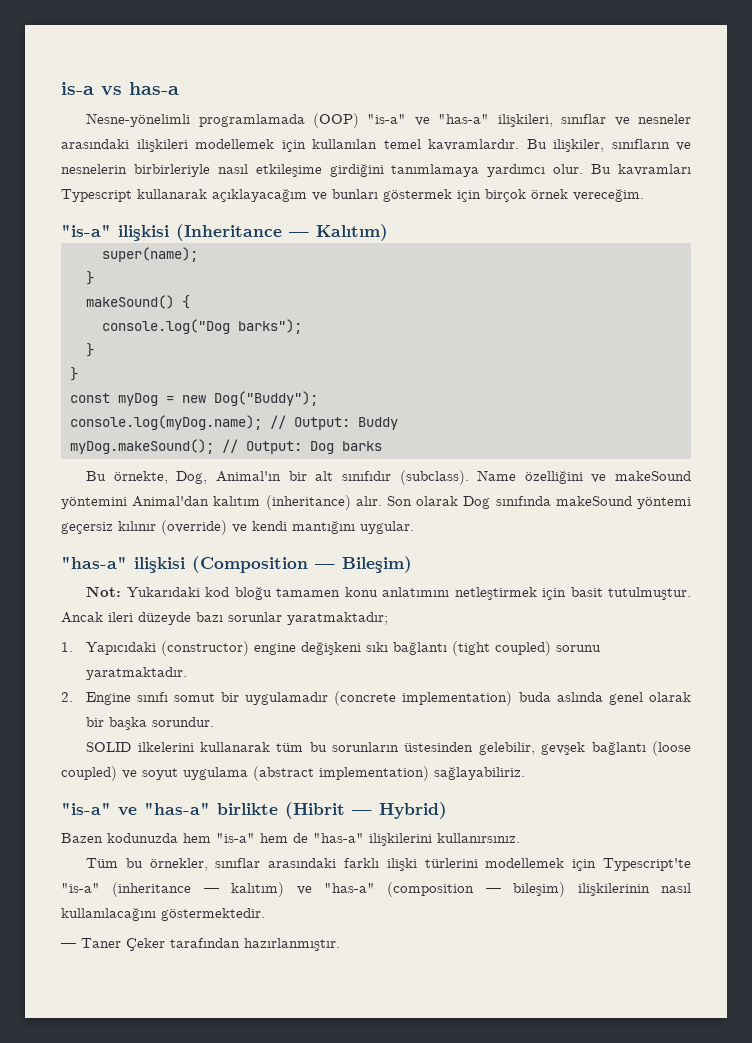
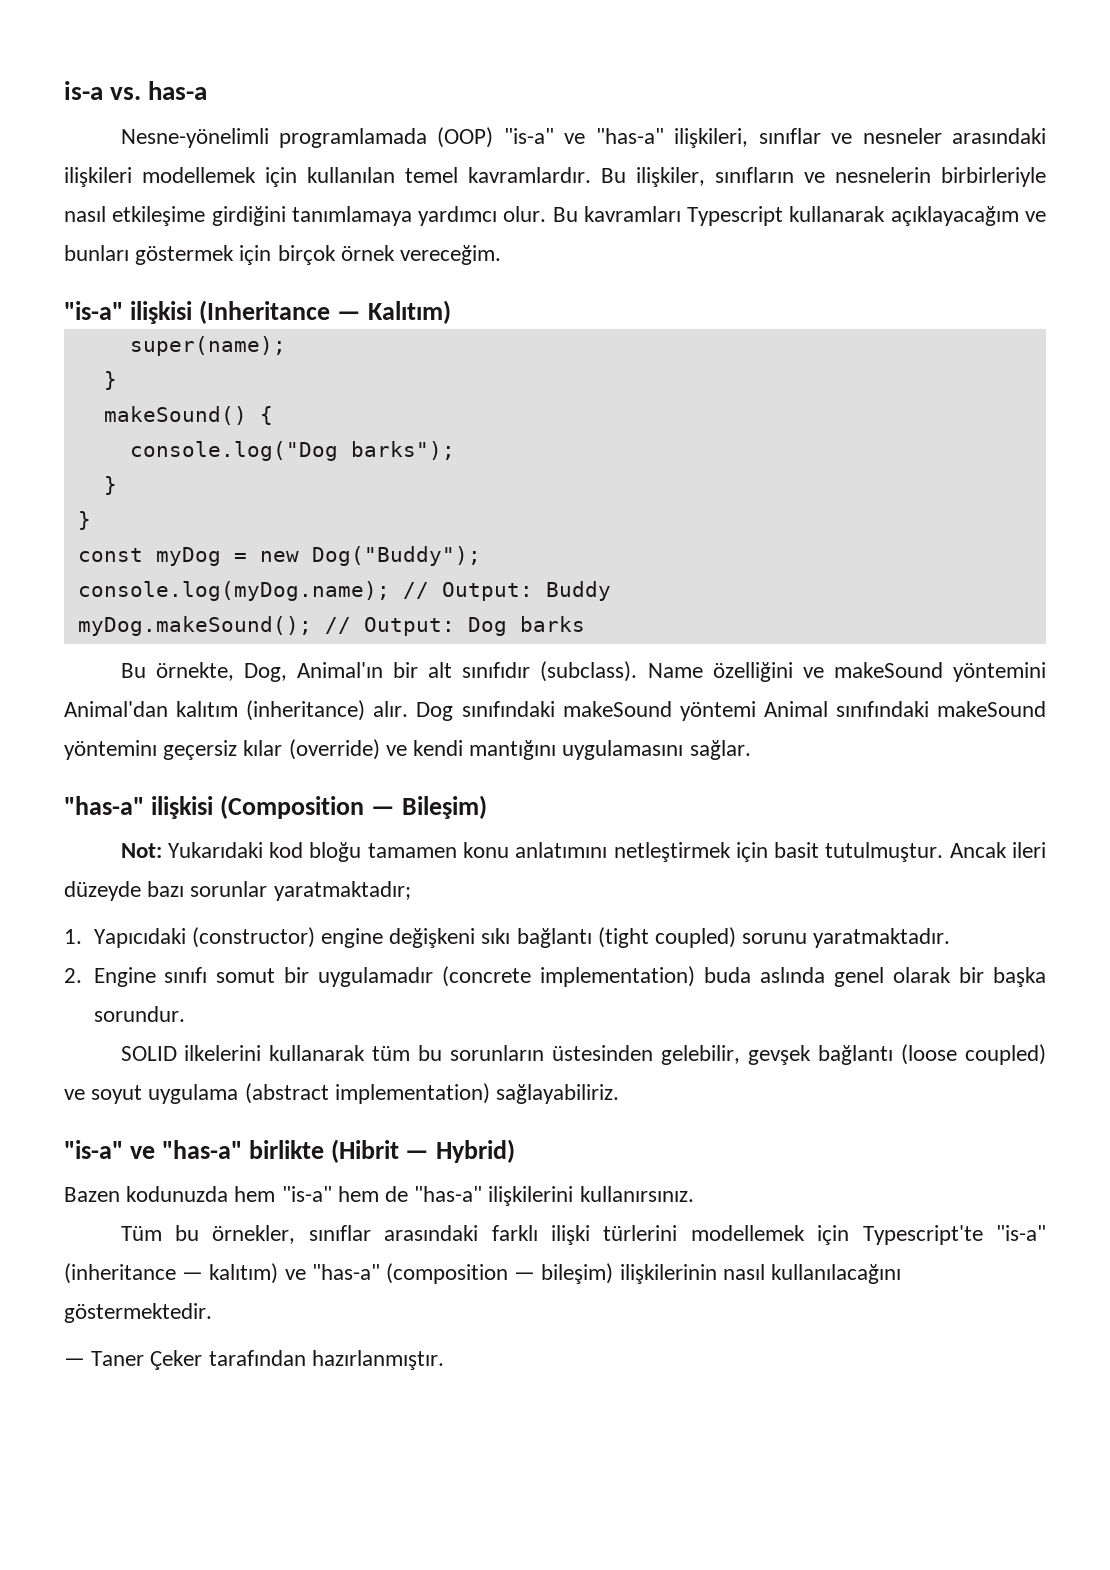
- is-a vs has-a
+ is-a vs. has-a
- Son olarak Dog sınıfında makeSound yöntemi geçersiz kılınır (override) ve kendi mantığını uygular.
+ Dog sınıfındaki makeSound yöntemi Animal sınıfındaki makeSound yönteminı geçersiz kılar (override) ve kendi mantığını uygulamasını sağlar.

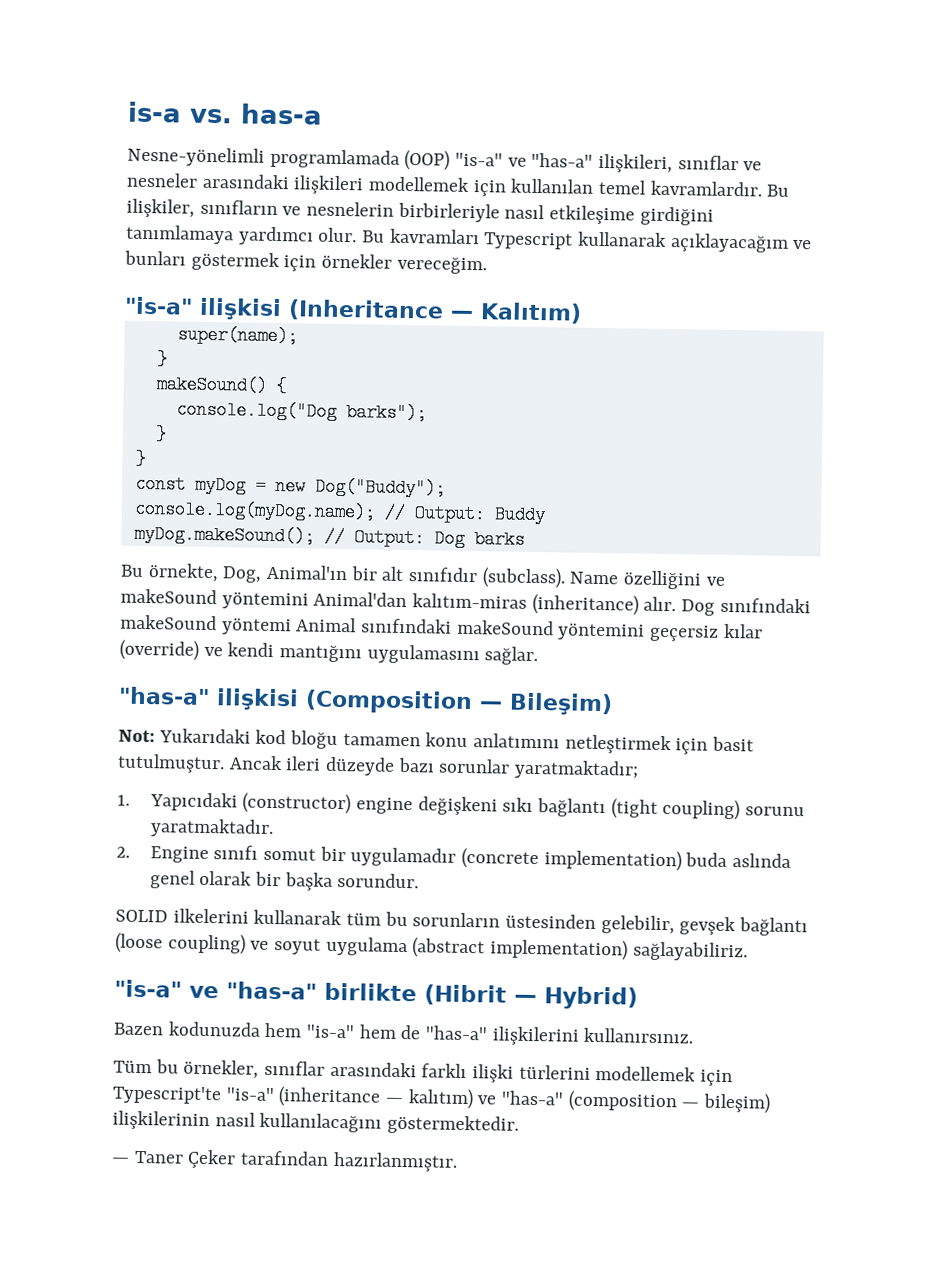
- Bu kavramları Typescript kullanarak açıklayacağım ve bunları göstermek için birçok örnek vereceğim.
+ Bu kavramları Typescript kullanarak açıklayacağım ve bunları göstermek için örnekler vereceğim.
- Name özelliğini ve makeSound yöntemini Animal'dan kalıtım (inheritance) alır.
+ Name özelliğini ve makeSound yöntemini Animal'dan kalıtım-miras (inheritance) alır.
- Dog sınıfındaki makeSound yöntemi Animal sınıfındaki makeSound yönteminı geçersiz kılar (override) ve kendi mantığını uygulamasını sağlar.
+ Dog sınıfındaki makeSound yöntemi Animal sınıfındaki makeSound yöntemini geçersiz kılar (override) ve kendi mantığını uygulamasını sağlar.
- 1. Yapıcıdaki (constructor) engine değişkeni sıkı bağlantı (tight coupled) sorunu yaratmaktadır.
+ 1. Yapıcıdaki (constructor) engine değişkeni sıkı bağlantı (tight coupling) sorunu yaratmaktadır.
- SOLID ilkelerini kullanarak tüm bu sorunların üstesinden gelebilir, gevşek bağlantı (loose coupled) ve soyut uygulama (abstract implementation) sağlayabiliriz.
+ SOLID ilkelerini kullanarak tüm bu sorunların üstesinden gelebilir, gevşek bağlantı (loose coupling) ve soyut uygulama (abstract implementation) sağlayabiliriz.

